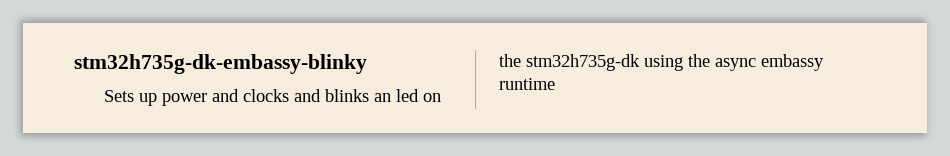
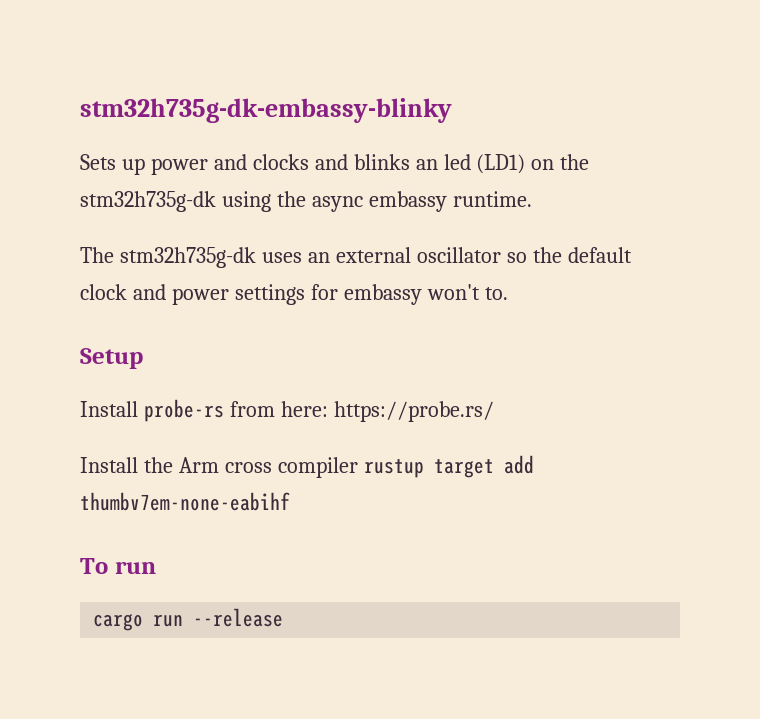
- Sets up power and clocks and blinks an led on the stm32h735g-dk using the async embassy runtime
+ Sets up power and clocks and blinks an led (LD1) on the stm32h735g-dk using the async embassy runtime.
+ The stm32h735g-dk uses an external oscillator so the default clock and power settings for embassy won't to.
+ Setup
+ Install probe-rs from here: https://probe.rs/
+ Install the Arm cross compiler rustup target add thumbv7em-none-eabihf
+ To run
+ cargo run --release

